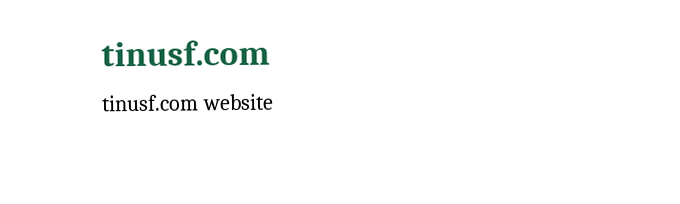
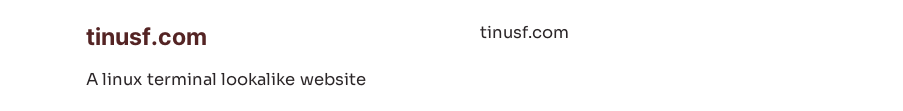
- tinusf.com website
+ A linux terminal lookalike website tinusf.com

